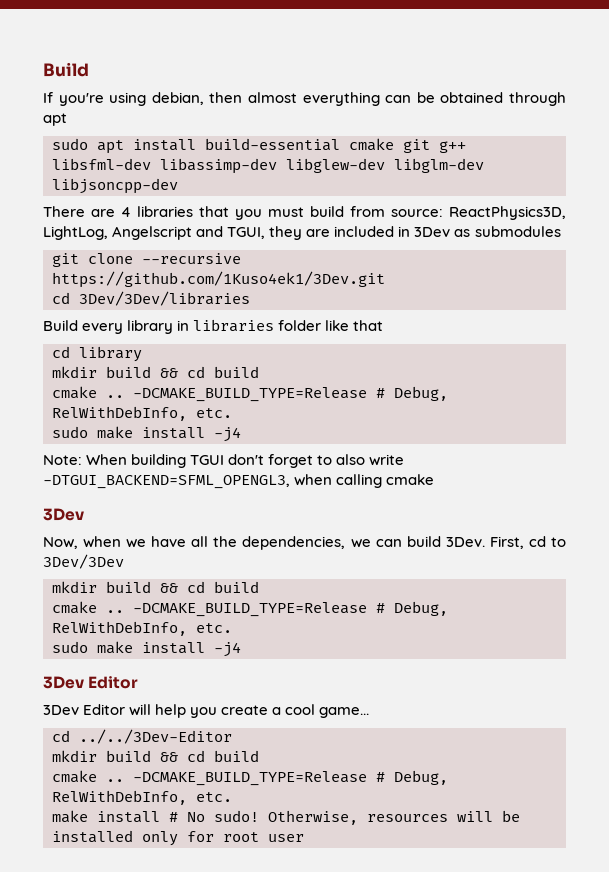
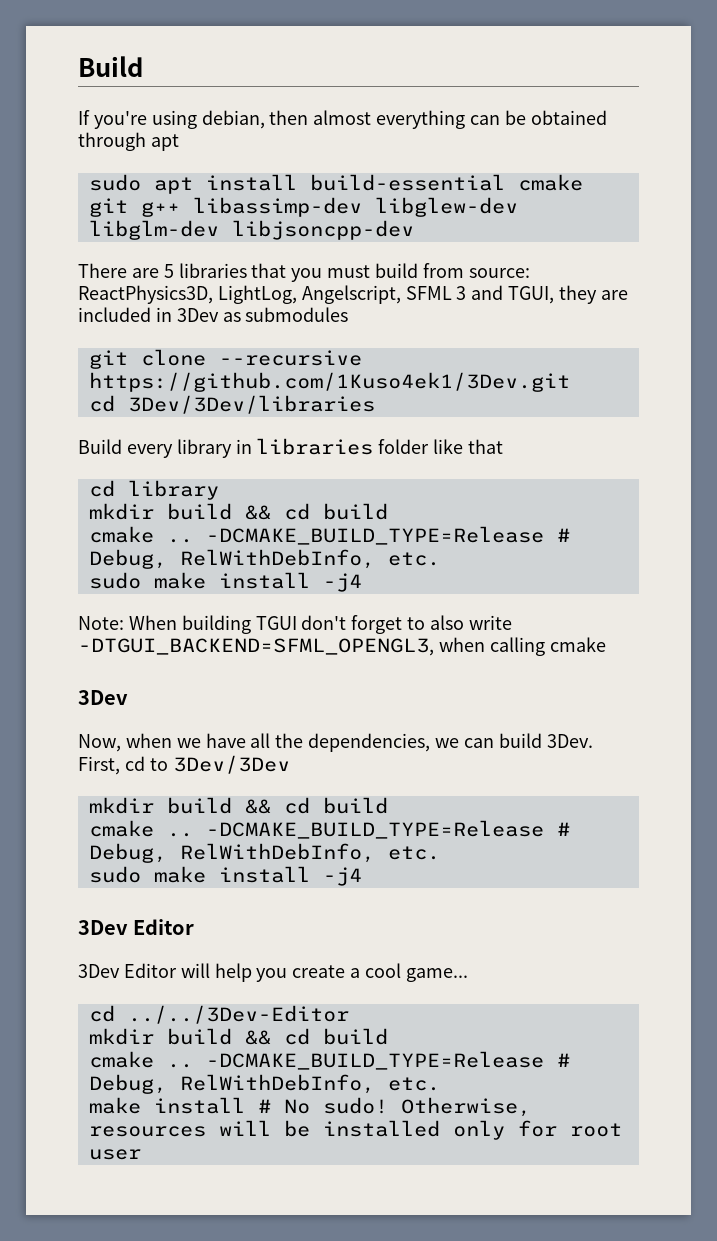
- sudo apt install build-essential cmake git g++ libsfml-dev libassimp-dev libglew-dev libglm-dev libjsoncpp-dev
+ sudo apt install build-essential cmake git g++ libassimp-dev libglew-dev libglm-dev libjsoncpp-dev
- There are 4 libraries that you must build from source: ReactPhysics3D, LightLog, Angelscript and TGUI, they are included in 3Dev as submodules
+ There are 5 libraries that you must build from source: ReactPhysics3D, LightLog, Angelscript, SFML 3 and TGUI, they are included in 3Dev as submodules

